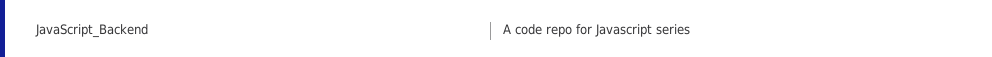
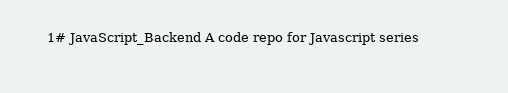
- JavaScript_Backend
- A code repo for Javascript series
+ 1# JavaScript_Backend A code repo for Javascript series

